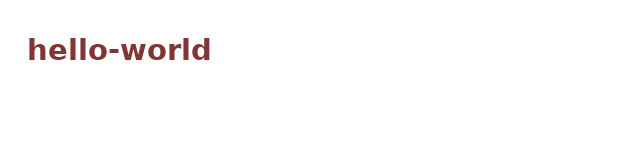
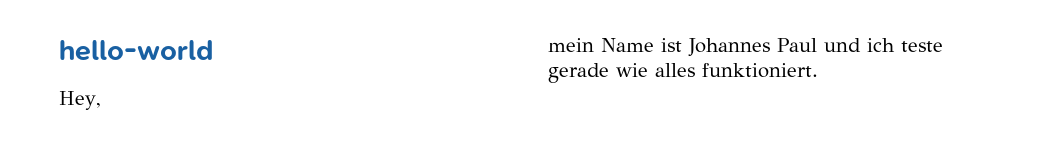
+ Hey,
+ mein Name ist Johannes Paul und ich teste gerade wie alles funktioniert.

